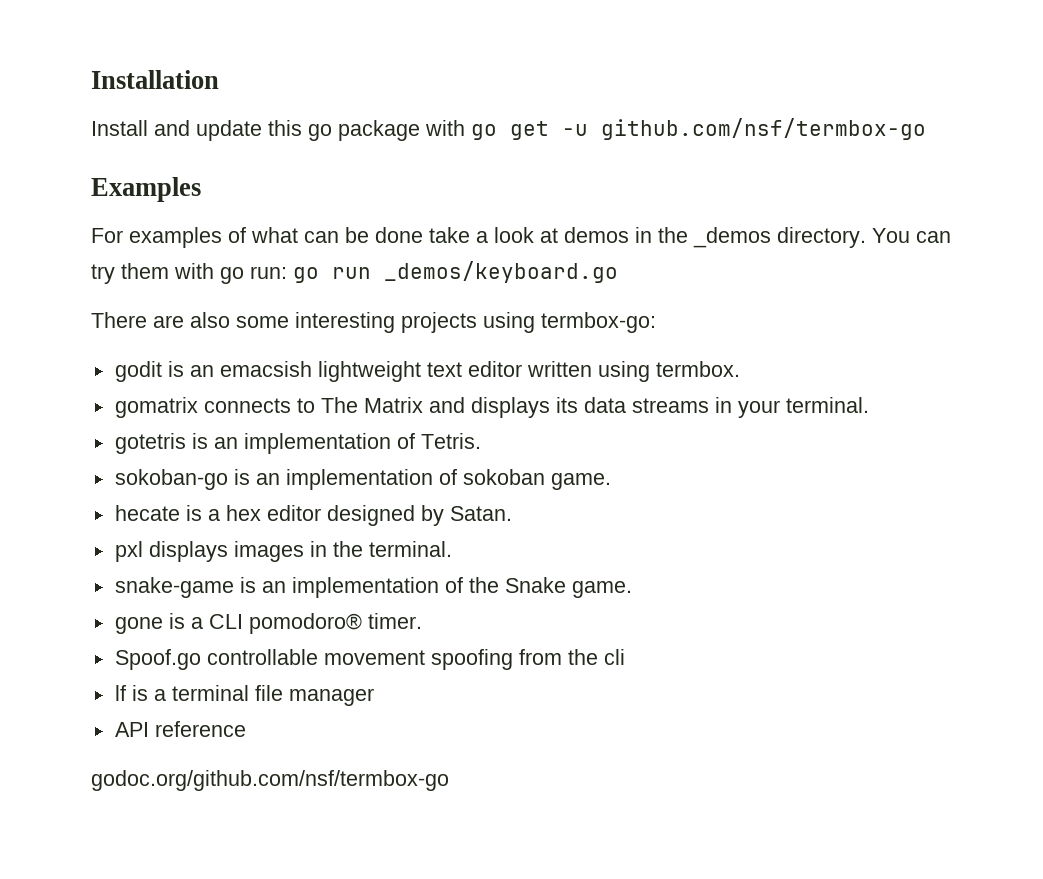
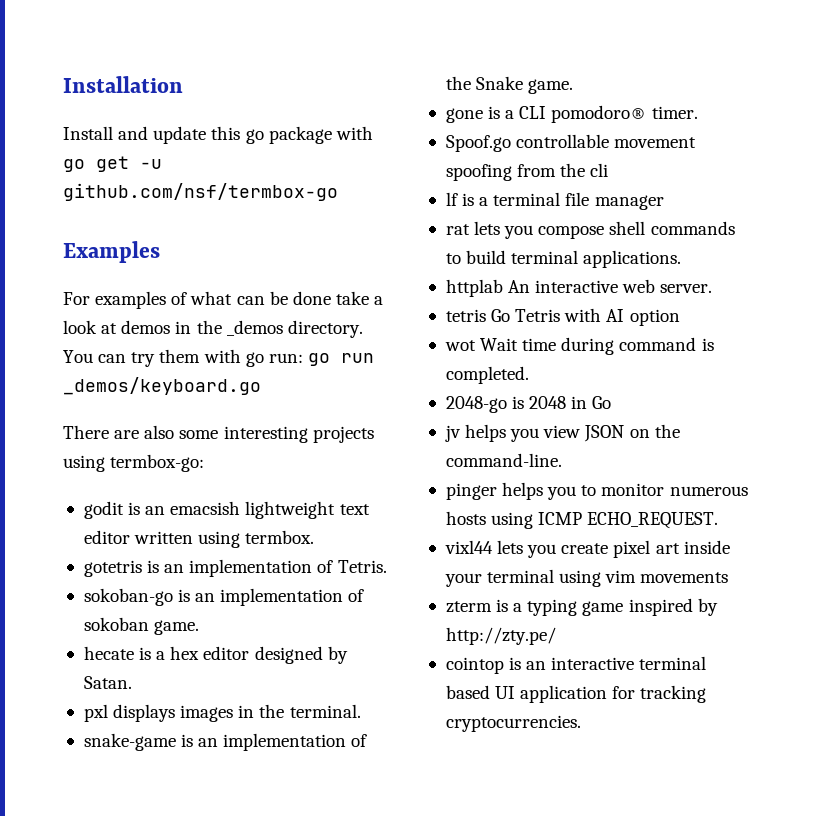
- gomatrix connects to The Matrix and displays its data streams in your terminal.
- API reference
- godoc.org/github.com/nsf/termbox-go
+ rat lets you compose shell commands to build terminal applications.
+ httplab An interactive web server.
+ tetris Go Tetris with AI option
+ wot Wait time during command is completed.
+ 2048-go is 2048 in Go
+ jv helps you view JSON on the command-line.
+ pinger helps you to monitor numerous hosts using ICMP ECHO_REQUEST.
+ vixl44 lets you create pixel art inside your terminal using vim movements
+ zterm is a typing game inspired by http://zty.pe/
+ cointop is an interactive terminal based UI application for tracking cryptocurrencies.

